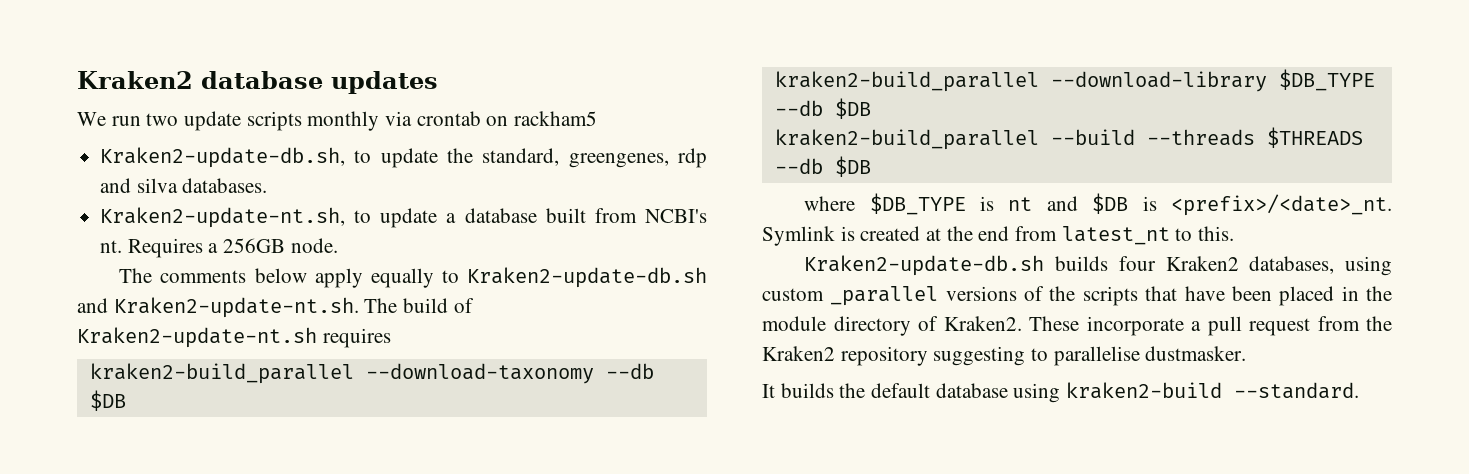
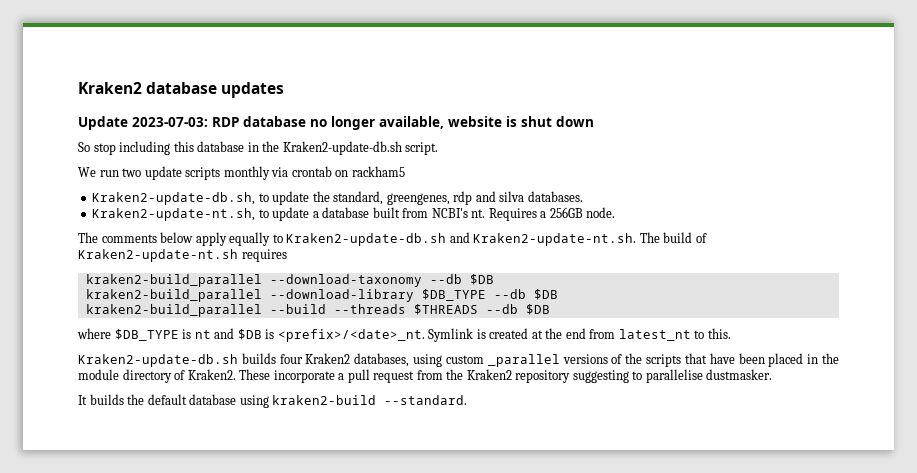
+ Update 2023-07-03: RDP database no longer available, website is shut down
+ So stop including this database in the Kraken2-update-db.sh script.

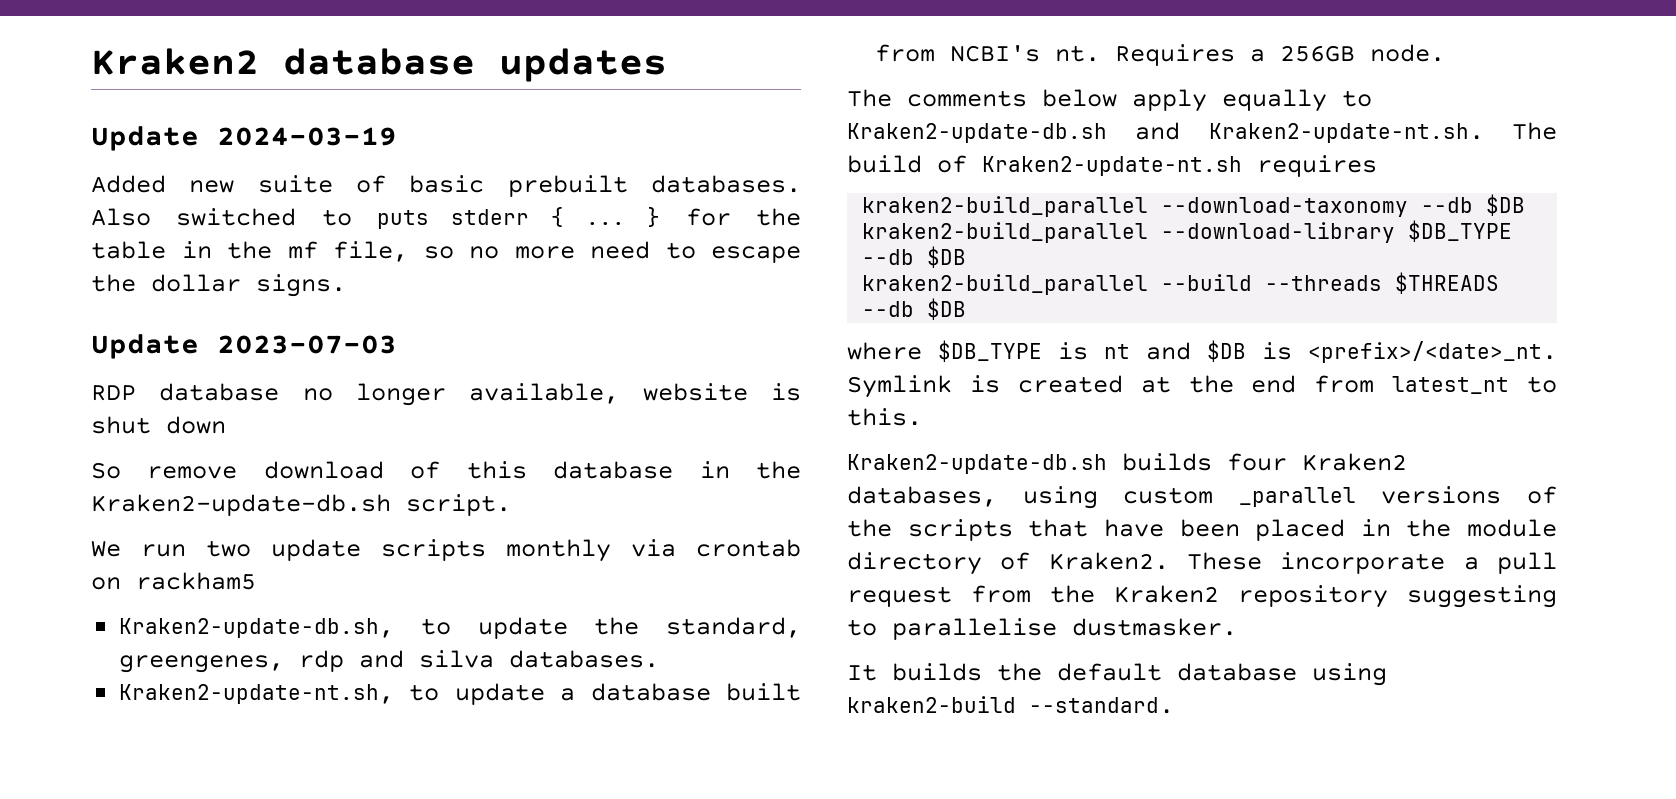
- Update 2023-07-03: RDP database no longer available, website is shut down
+ Update 2024-03-19
+ Added new suite of basic prebuilt databases. Also switched to puts stderr { ... } for the table in the mf file, so no more need to escape the dollar signs.
+ Update 2023-07-03
+ RDP database no longer available, website is shut down
- So stop including this database in the Kraken2-update-db.sh script.
+ So remove download of this database in the Kraken2-update-db.sh script.

